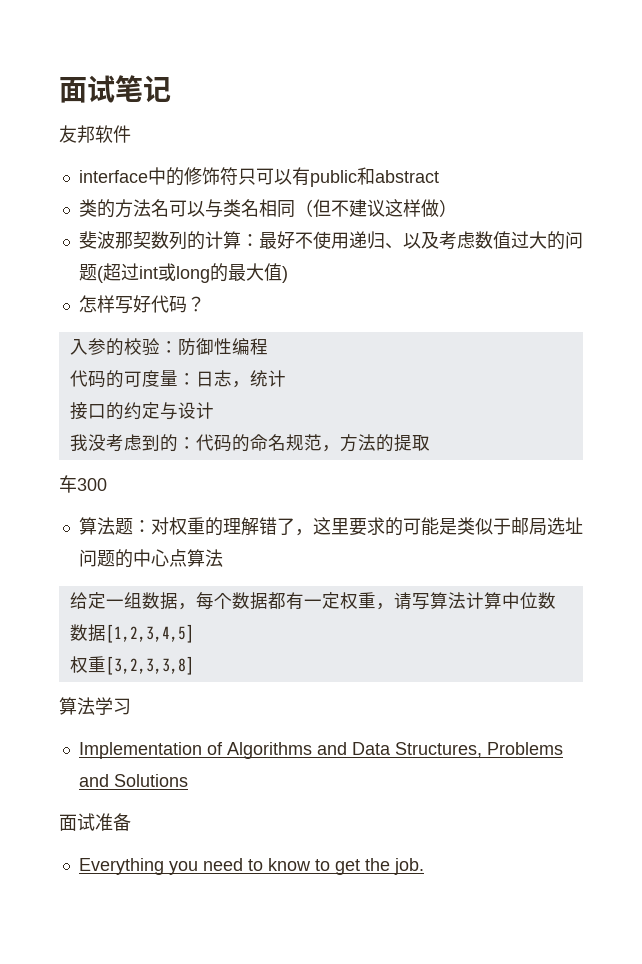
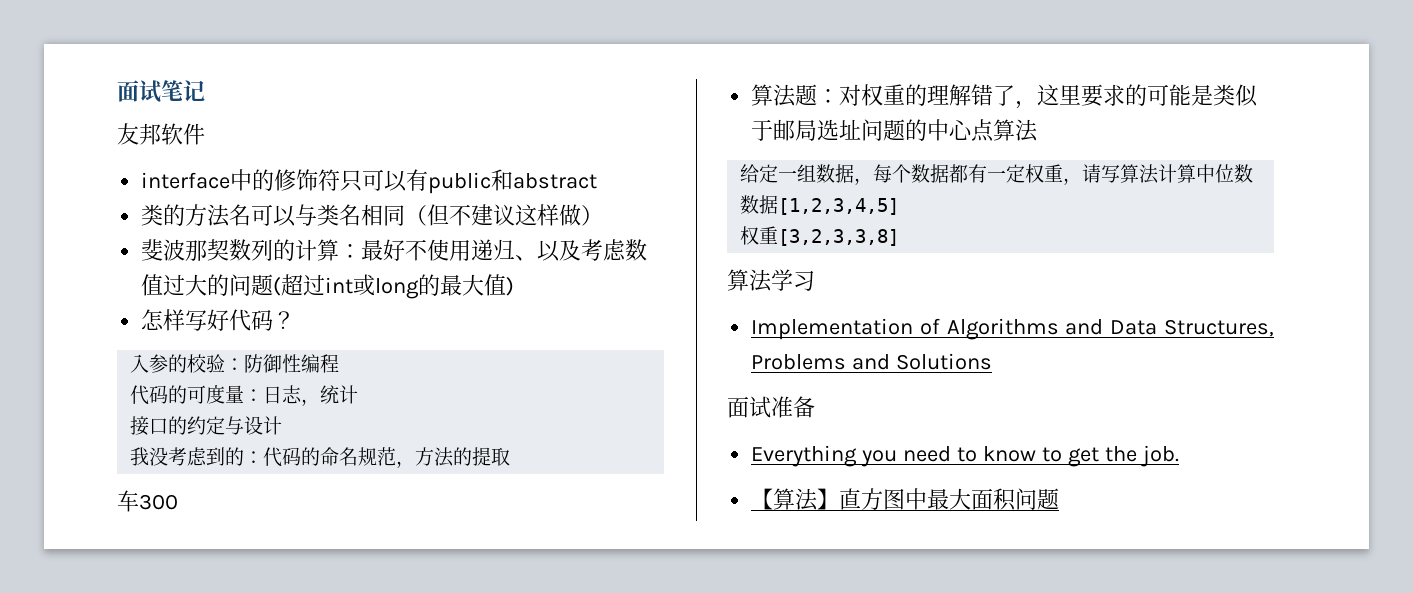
+ 【算法】直方图中最大面积问题

